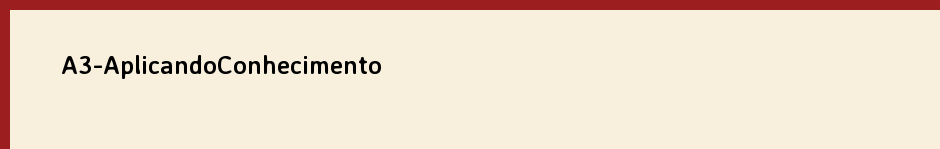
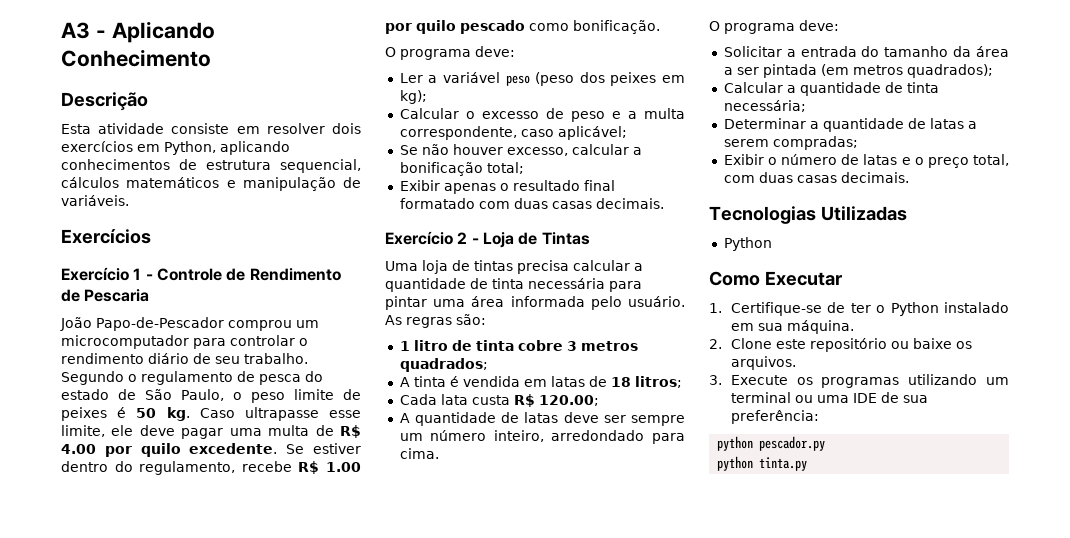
- A3-AplicandoConhecimento
+ A3 - Aplicando Conhecimento
+ Descrição
+ Esta atividade consiste em resolver dois exercícios em Python, aplicando conhecimentos de estrutura sequencial, cálculos matemáticos e manipulação de variáveis.
+ Exercícios
+ Exercício 1 - Controle de Rendimento de Pescaria
+ João Papo-de-Pescador comprou um microcomputador para controlar o rendimento diário de seu trabalho. Segundo o regulamento de pesca do estado de São Paulo, o peso limite de peixes é 50 kg. Caso ultrapasse esse limite, ele deve pagar uma multa de R$ 4.00 por quilo excedente. Se estiver dentro do regulamento, recebe R$ 1.00 por quilo pescado como bonificação.
+ O programa deve:
+ Ler a variável peso (peso dos peixes em kg);
+ Calcular o excesso de peso e a multa correspondente, caso aplicável;
+ Se não houver excesso, calcular a bonificação total;
+ Exibir apenas o resultado final formatado com duas casas decimais.
+ Exercício 2 - Loja de Tintas
+ Uma loja de tintas precisa calcular a quantidade de tinta necessária para pintar uma área informada pelo usuário. As regras são:
+ 1 litro de tinta cobre 3 metros quadrados;
+ A tinta é vendida em latas de 18 litros;
+ Cada lata custa R$ 120.00;
+ A quantidade de latas deve ser sempre um número inteiro, arredondado para cima.
+ O programa deve:
+ Solicitar a entrada do tamanho da área a ser pintada (em metros quadrados);
+ Calcular a quantidade de tinta necessária;
+ Determinar a quantidade de latas a serem compradas;
+ Exibir o número de latas e o preço total, com duas casas decimais.
+ Tecnologias Utilizadas
+ Python
+ Como Executar
+ 1. Certifique-se de ter o Python instalado em sua máquina.
+ 2. Clone este repositório ou baixe os arquivos.
+ 3. Execute os programas utilizando um terminal ou uma IDE de sua preferência:
+ python pescador.py
+ python tinta.py

